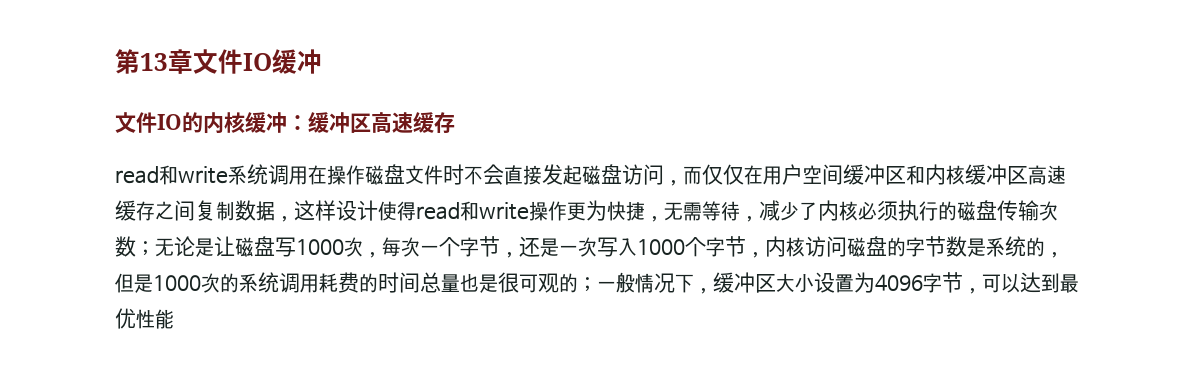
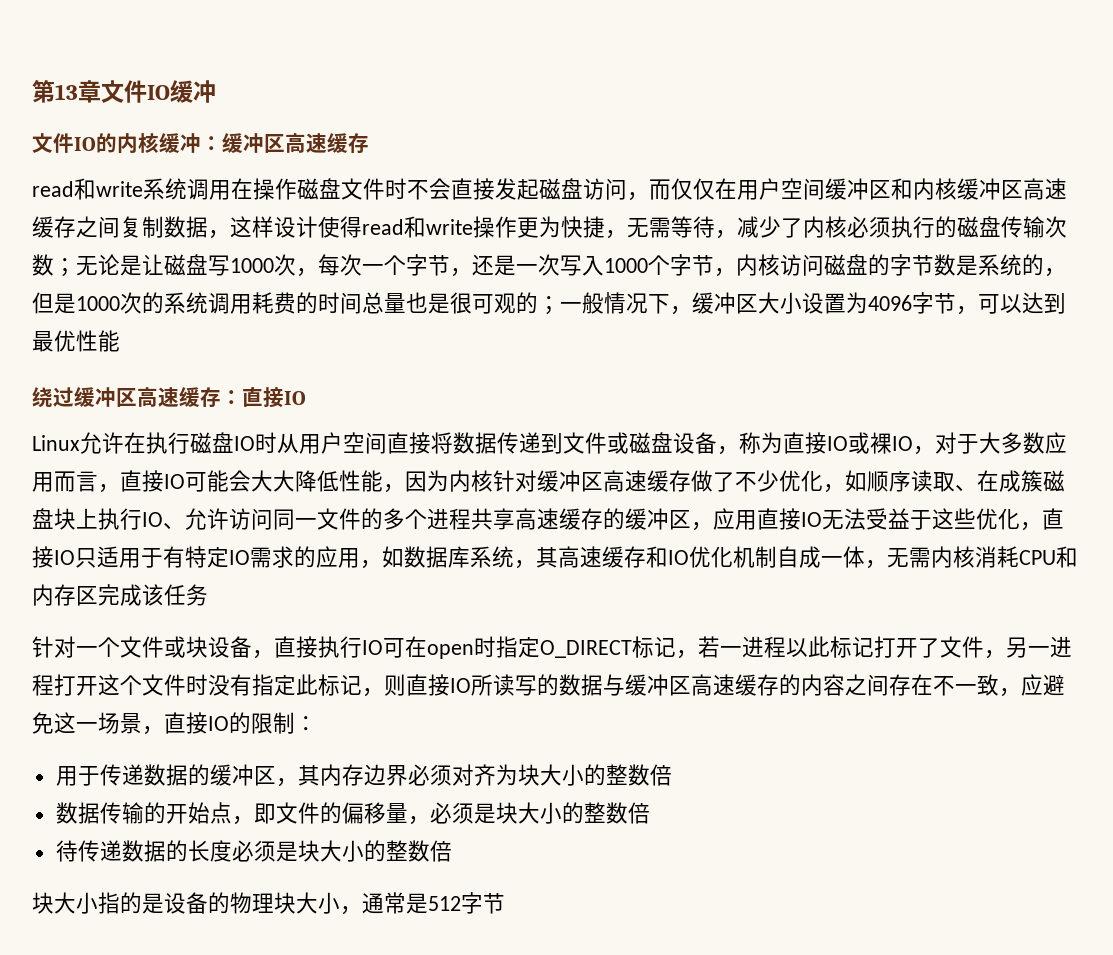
+ 绕过缓冲区高速缓存：直接IO
+ Linux允许在执行磁盘IO时从用户空间直接将数据传递到文件或磁盘设备，称为直接IO或裸IO，对于大多数应用而言，直接IO可能会大大降低性能，因为内核针对缓冲区高速缓存做了不少优化，如顺序读取、在成簇磁盘块上执行IO、允许访问同一文件的多个进程共享高速缓存的缓冲区，应用直接IO无法受益于这些优化，直接IO只适用于有特定IO需求的应用，如数据库系统，其高速缓存和IO优化机制自成一体，无需内核消耗CPU和内存区完成该任务
+ 针对一个文件或块设备，直接执行IO可在open时指定O_DIRECT标记，若一进程以此标记打开了文件，另一进程打开这个文件时没有指定此标记，则直接IO所读写的数据与缓冲区高速缓存的内容之间存在不一致，应避免这一场景，直接IO的限制：
+ 用于传递数据的缓冲区，其内存边界必须对齐为块大小的整数倍
+ 数据传输的开始点，即文件的偏移量，必须是块大小的整数倍
+ 待传递数据的长度必须是块大小的整数倍
+ 块大小指的是设备的物理块大小，通常是512字节

